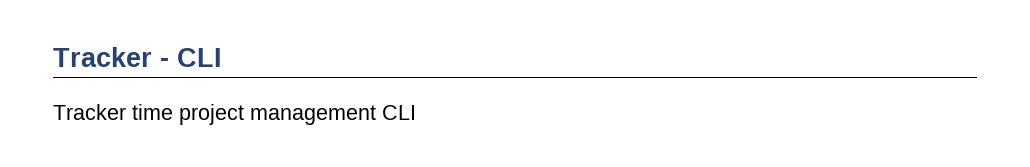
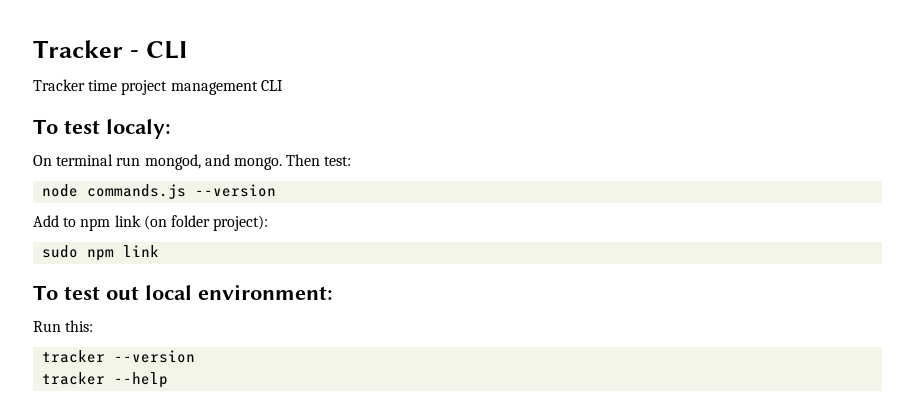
+ To test localy:
+ On terminal run mongod, and mongo. Then test:
+ node commands.js --version
+ Add to npm link (on folder project):
+ sudo npm link
+ To test out local environment:
+ Run this:
+ tracker --version
+ tracker --help

